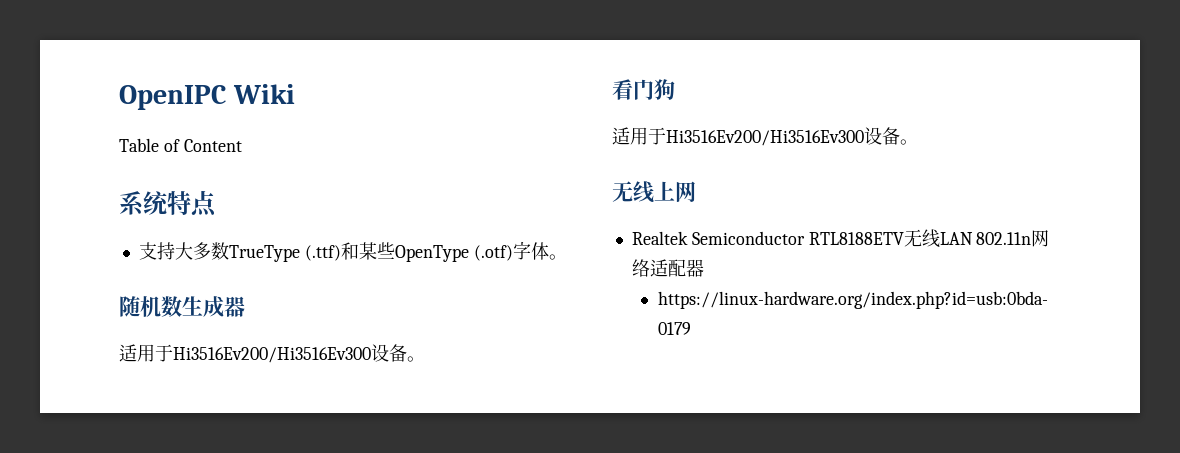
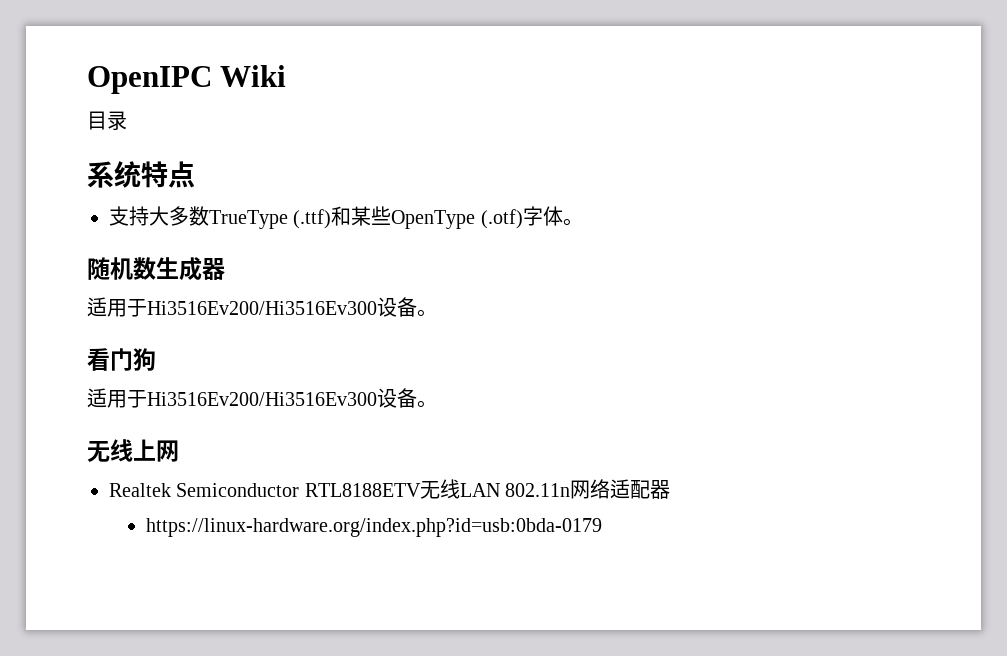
- Table of Content
+ 目录

